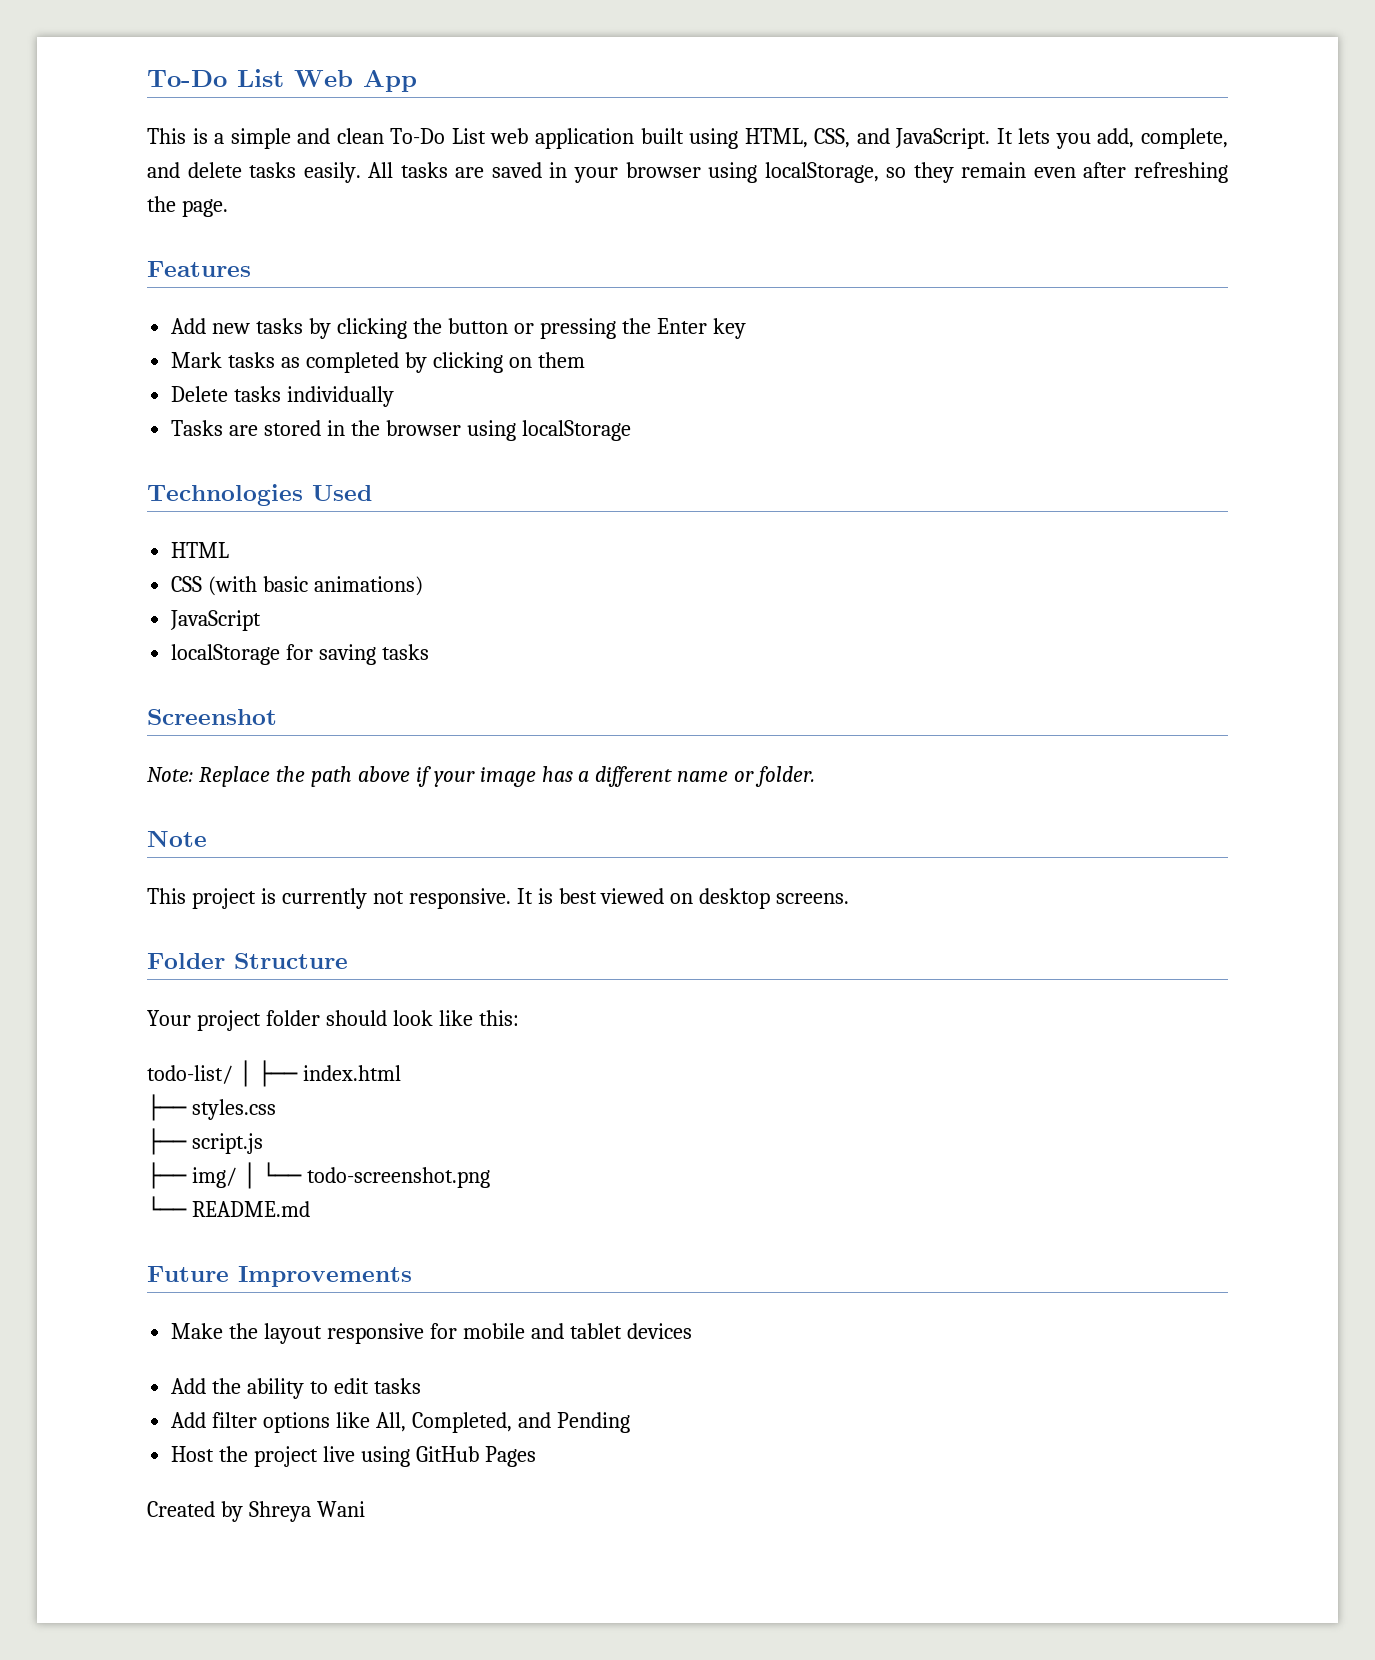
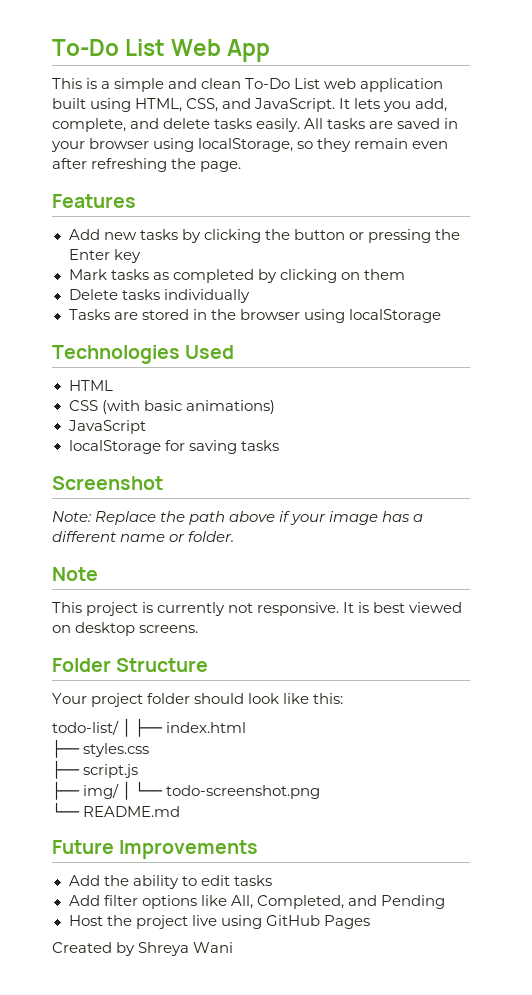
- Make the layout responsive for mobile and tablet devices

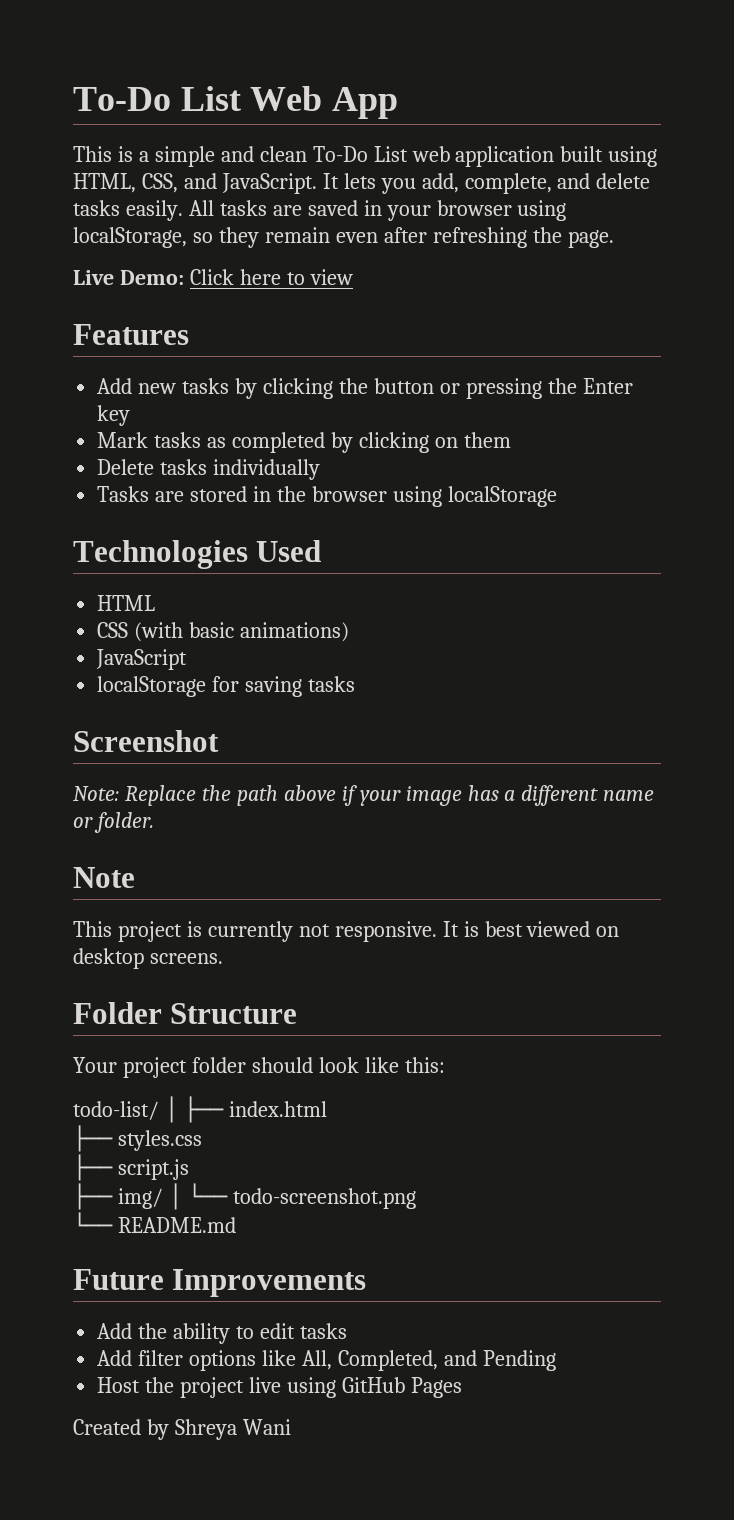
+ Live Demo: Click here to view

